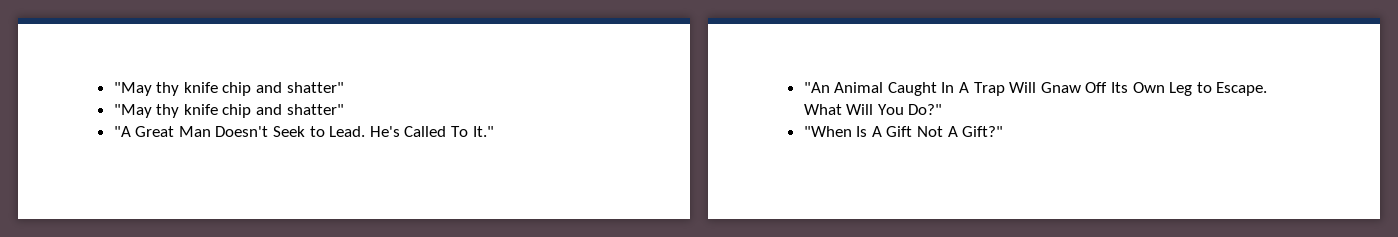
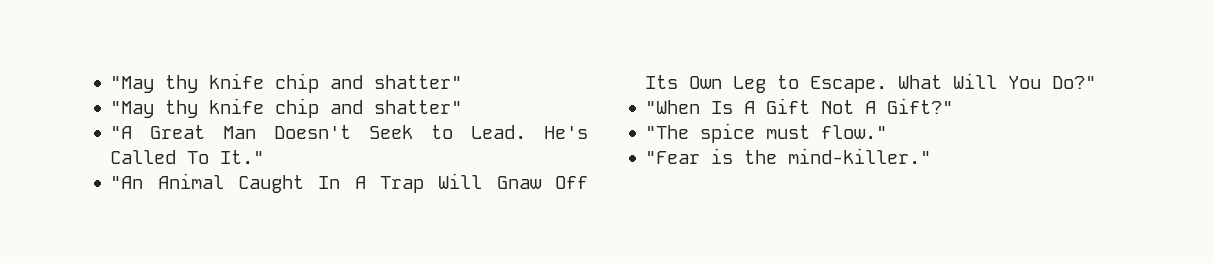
+ "The spice must flow."
+ "Fear is the mind-killer."

